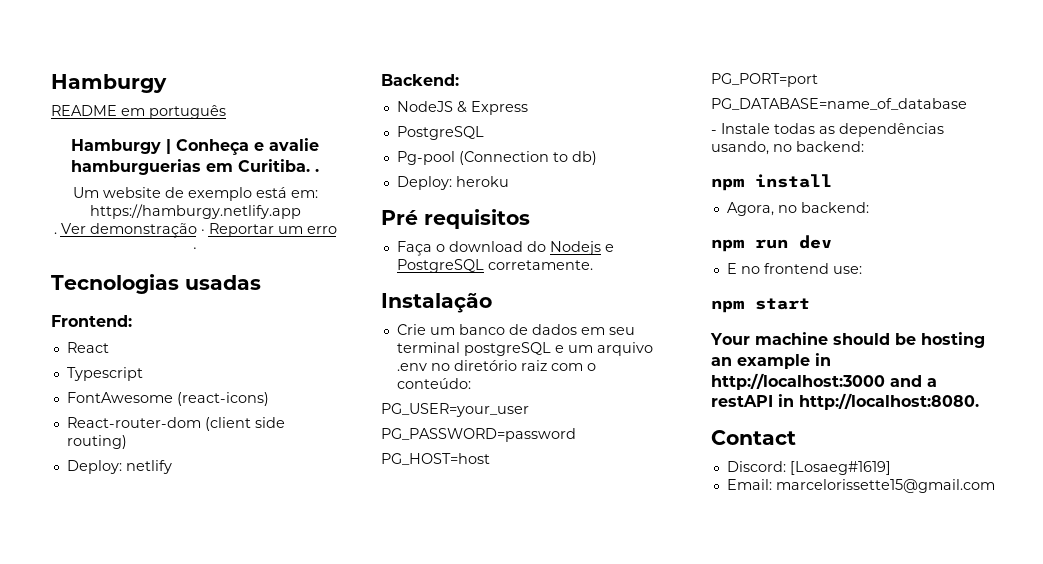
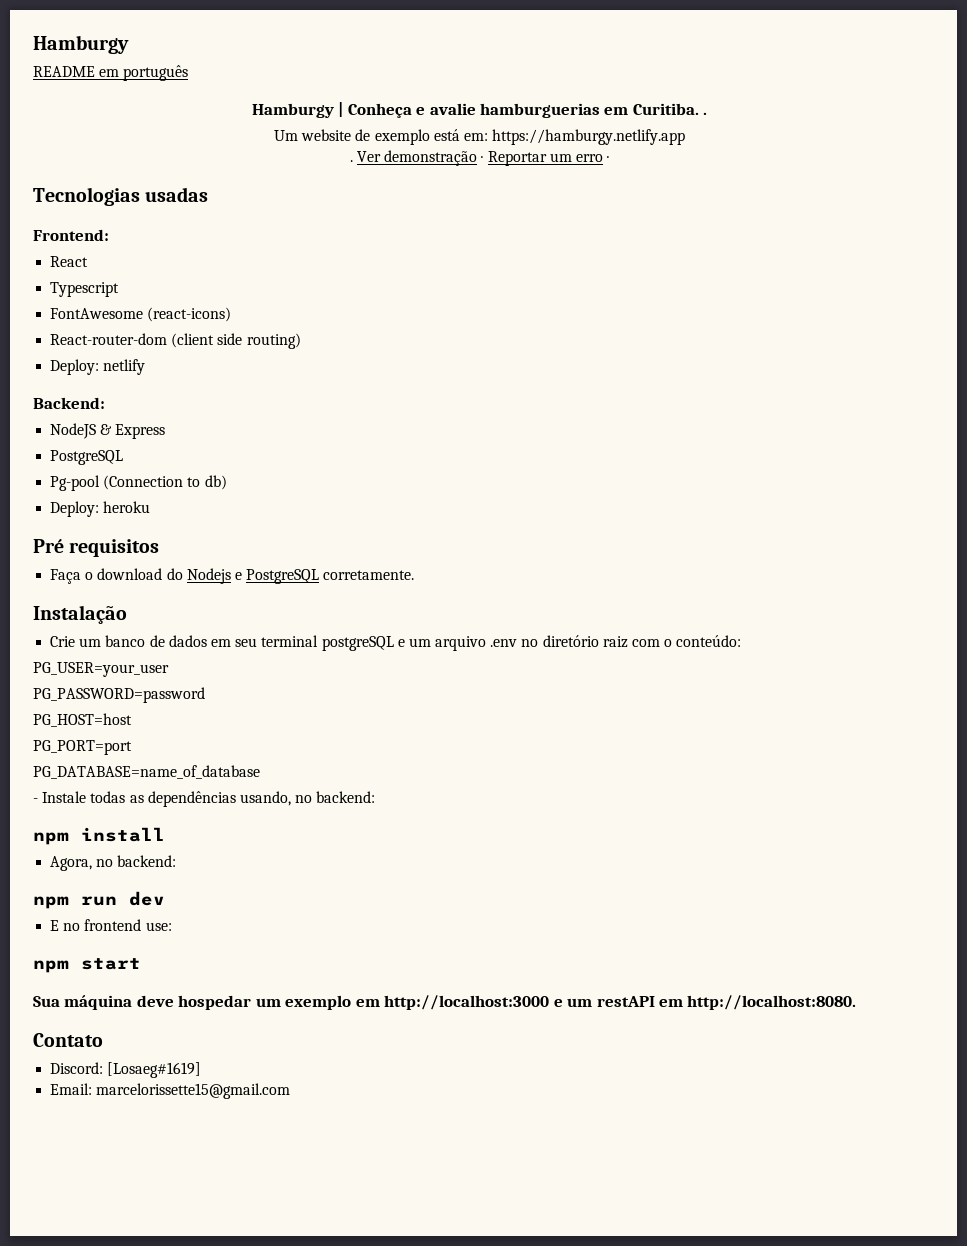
- Your machine should be hosting an example in http://localhost:3000 and a restAPI in http://localhost:8080.
+ Sua máquina deve hospedar um exemplo em http://localhost:3000 e um restAPI em http://localhost:8080.
- Contact
+ Contato

